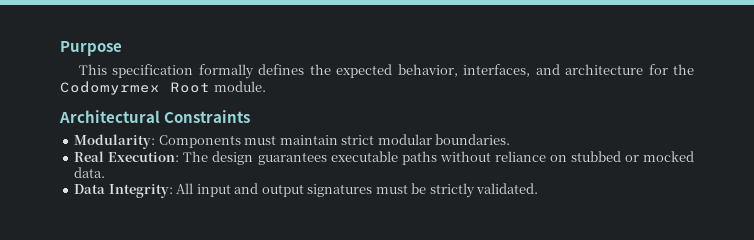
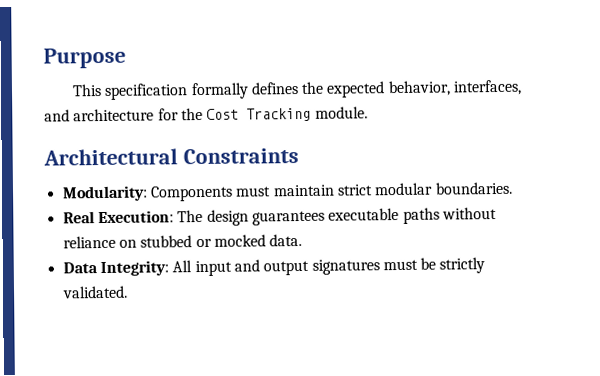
- This specification formally defines the expected behavior, interfaces, and architecture for the Codomyrmex Root module.
+ This specification formally defines the expected behavior, interfaces, and architecture for the Cost Tracking module.

